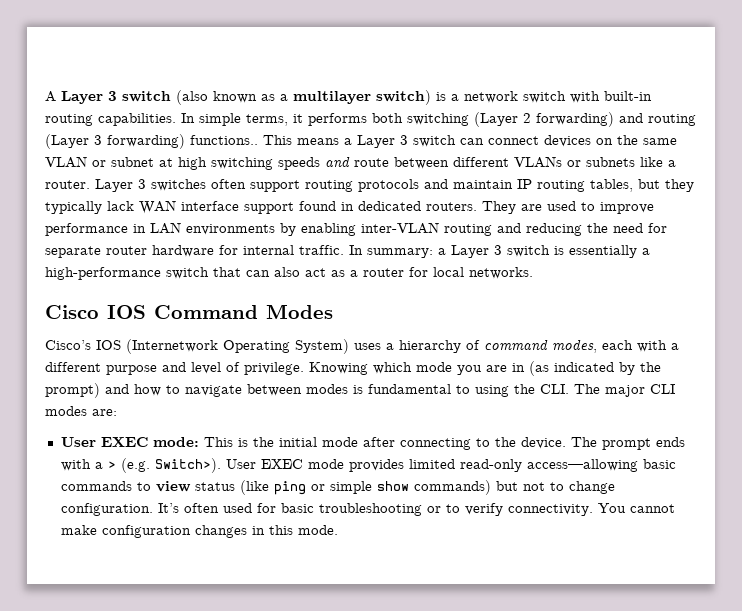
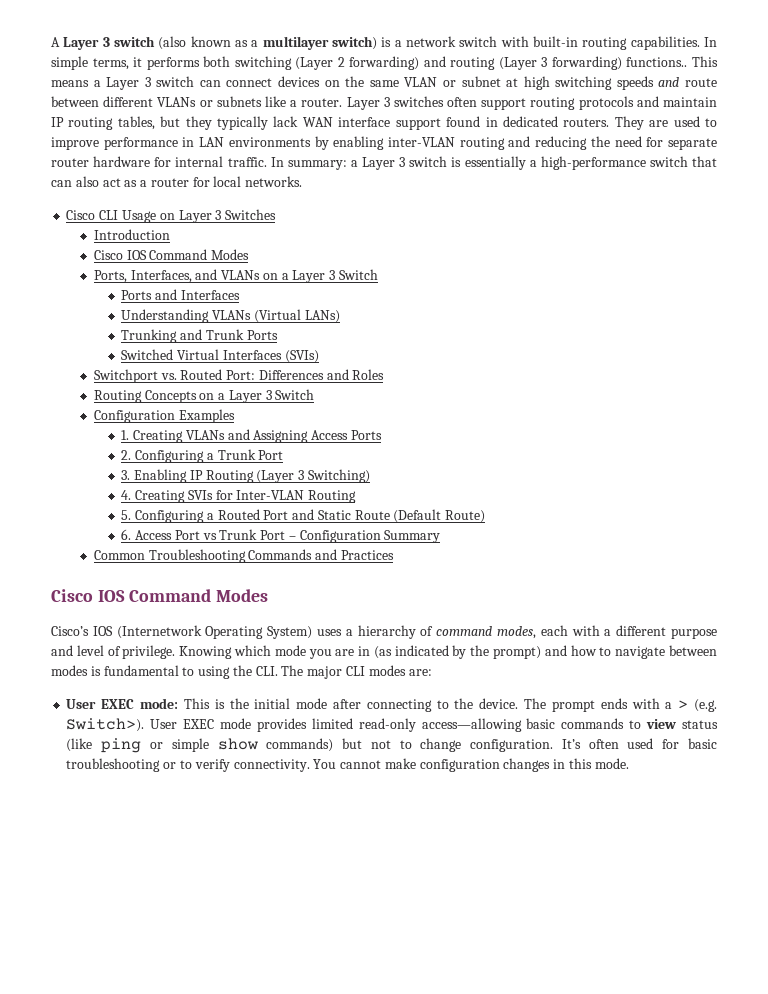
+ Cisco CLI Usage on Layer 3 Switches
+ Introduction
+ Cisco IOS Command Modes
+ Ports, Interfaces, and VLANs on a Layer 3 Switch
+ Ports and Interfaces
+ Understanding VLANs (Virtual LANs)
+ Trunking and Trunk Ports
+ Switched Virtual Interfaces (SVIs)
+ Switchport vs. Routed Port: Differences and Roles
+ Routing Concepts on a Layer 3 Switch
+ Configuration Examples
+ 1. Creating VLANs and Assigning Access Ports
+ 2. Configuring a Trunk Port
+ 3. Enabling IP Routing (Layer 3 Switching)
+ 4. Creating SVIs for Inter-VLAN Routing
+ 5. Configuring a Routed Port and Static Route (Default Route)
+ 6. Access Port vs Trunk Port – Configuration Summary
+ Common Troubleshooting Commands and Practices

